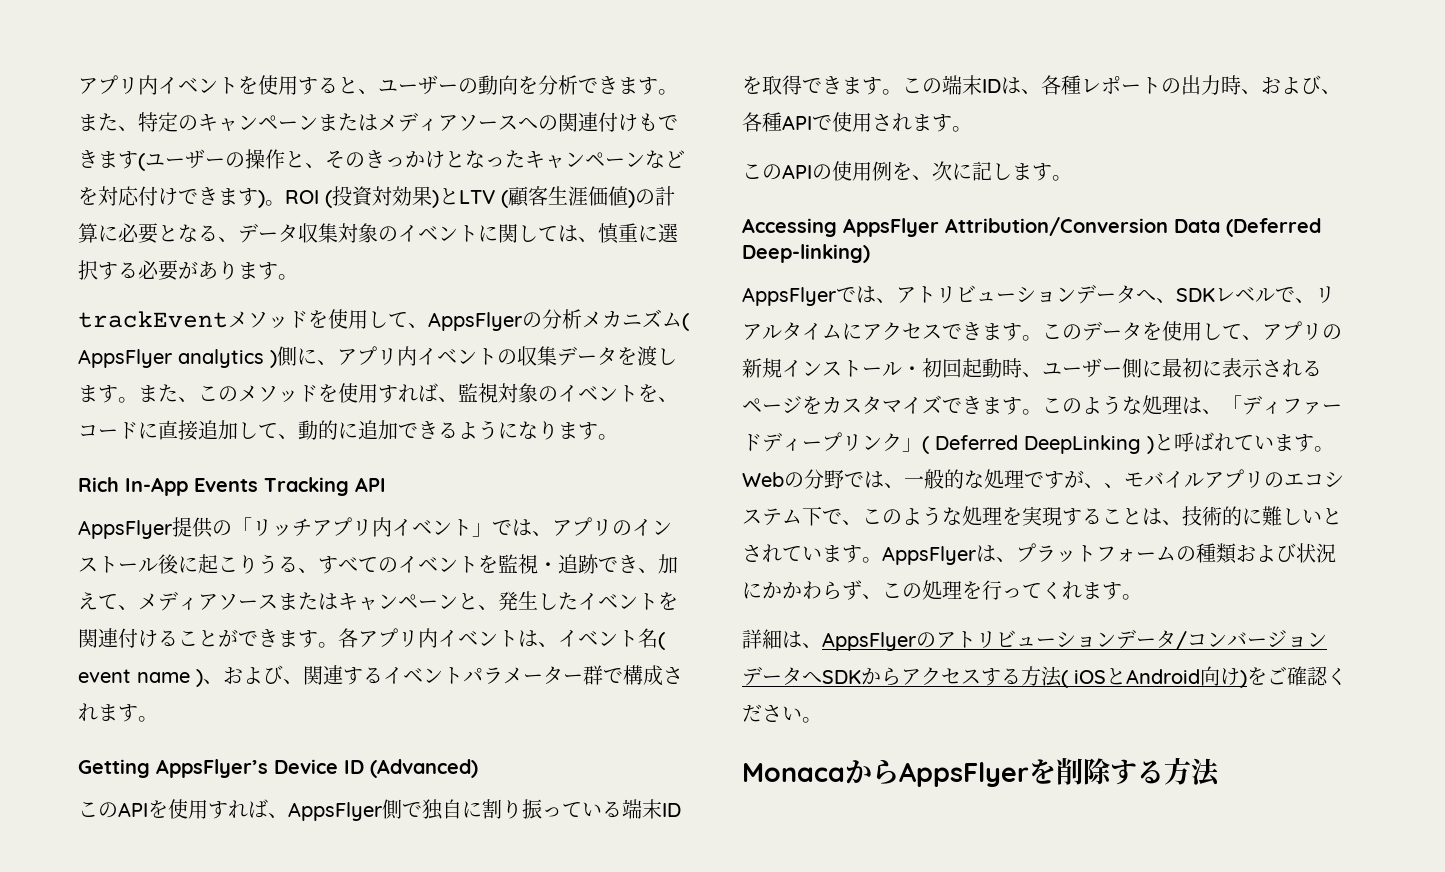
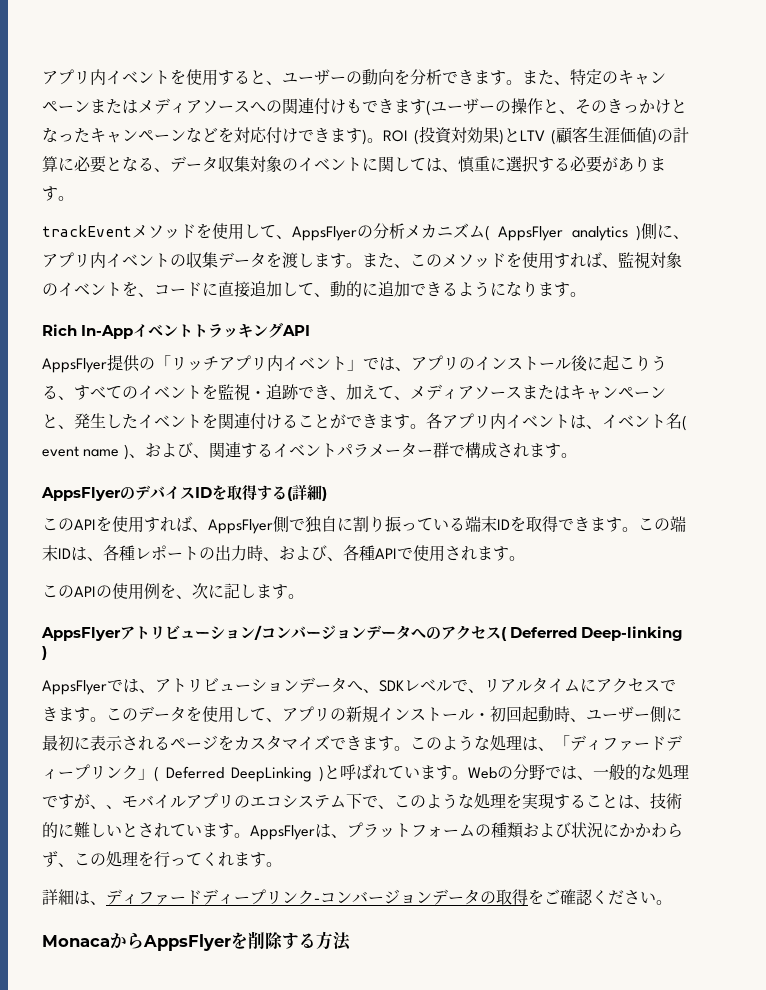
- Rich In-App Events Tracking API
+ Rich In-AppイベントトラッキングAPI
- Getting AppsFlyer’s Device ID (Advanced)
+ AppsFlyerのデバイスIDを取得する(詳細)
- Accessing AppsFlyer Attribution/Conversion Data (Deferred Deep-linking)
+ AppsFlyerアトリビューション/コンバージョンデータへのアクセス( Deferred Deep-linking )
- 詳細は、AppsFlyerのアトリビューションデータ/コンバージョンデータへSDKからアクセスする方法( iOSとAndroid向け)をご確認ください。
+ 詳細は、ディファードディープリンク-コンバージョンデータの取得をご確認ください。

